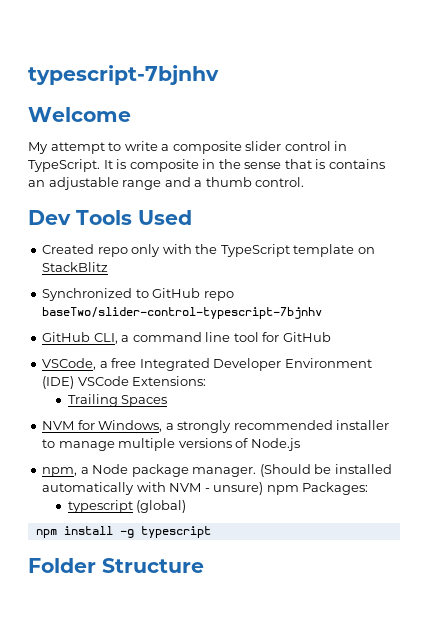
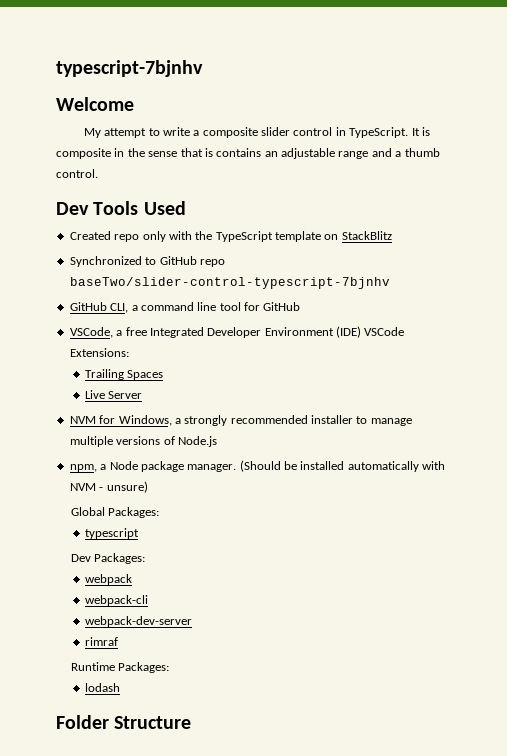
+ Live Server
- (Should be installed automatically with NVM - unsure) npm Packages:
+ (Should be installed automatically with NVM - unsure)
+ Global Packages:
- typescript (global)
- npm install -g typescript
+ typescript
+ Dev Packages:
+ webpack
+ webpack-cli
+ webpack-dev-server
+ rimraf
+ Runtime Packages:
+ lodash

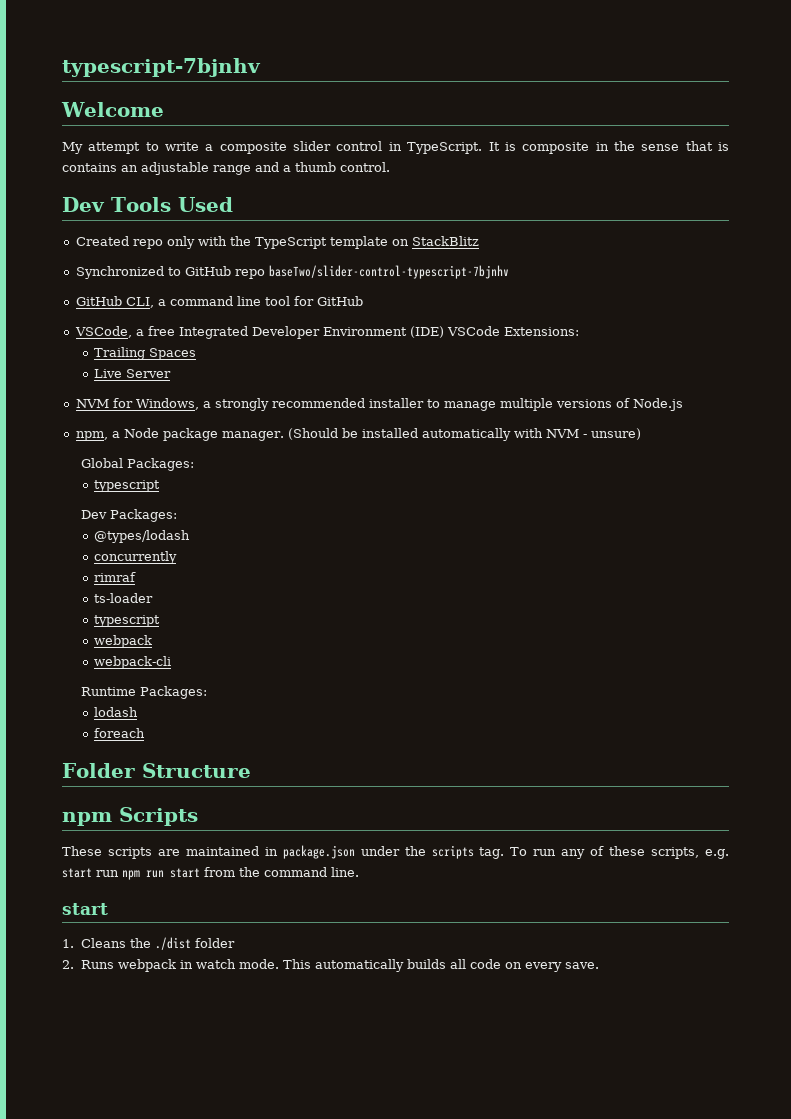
+ @types/lodash
+ concurrently
+ rimraf
+ ts-loader
+ typescript
- webpack-dev-server
- rimraf
+ foreach
+ npm Scripts
+ These scripts are maintained in package.json under the scripts tag. To run any of these scripts, e.g. start run npm run start from the command line.
+ start
+ 1. Cleans the ./dist folder
+ 2. Runs webpack in watch mode. This automatically builds all code on every save.

